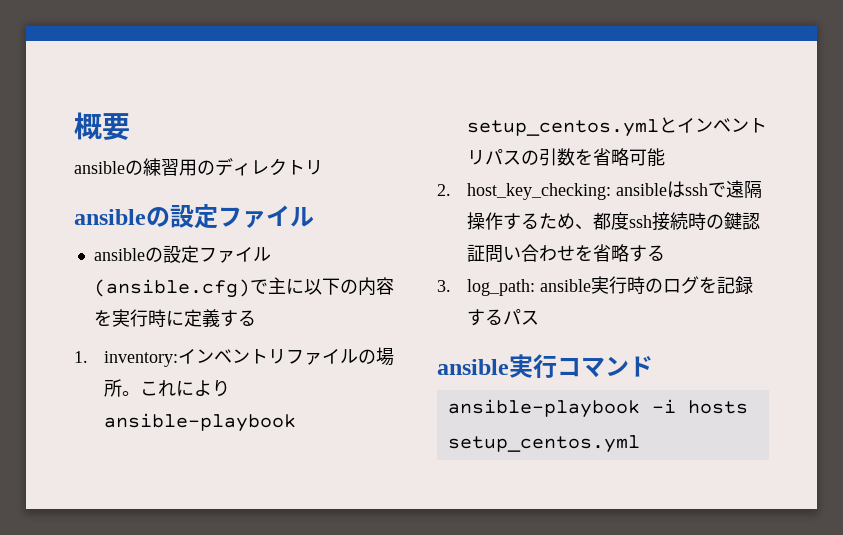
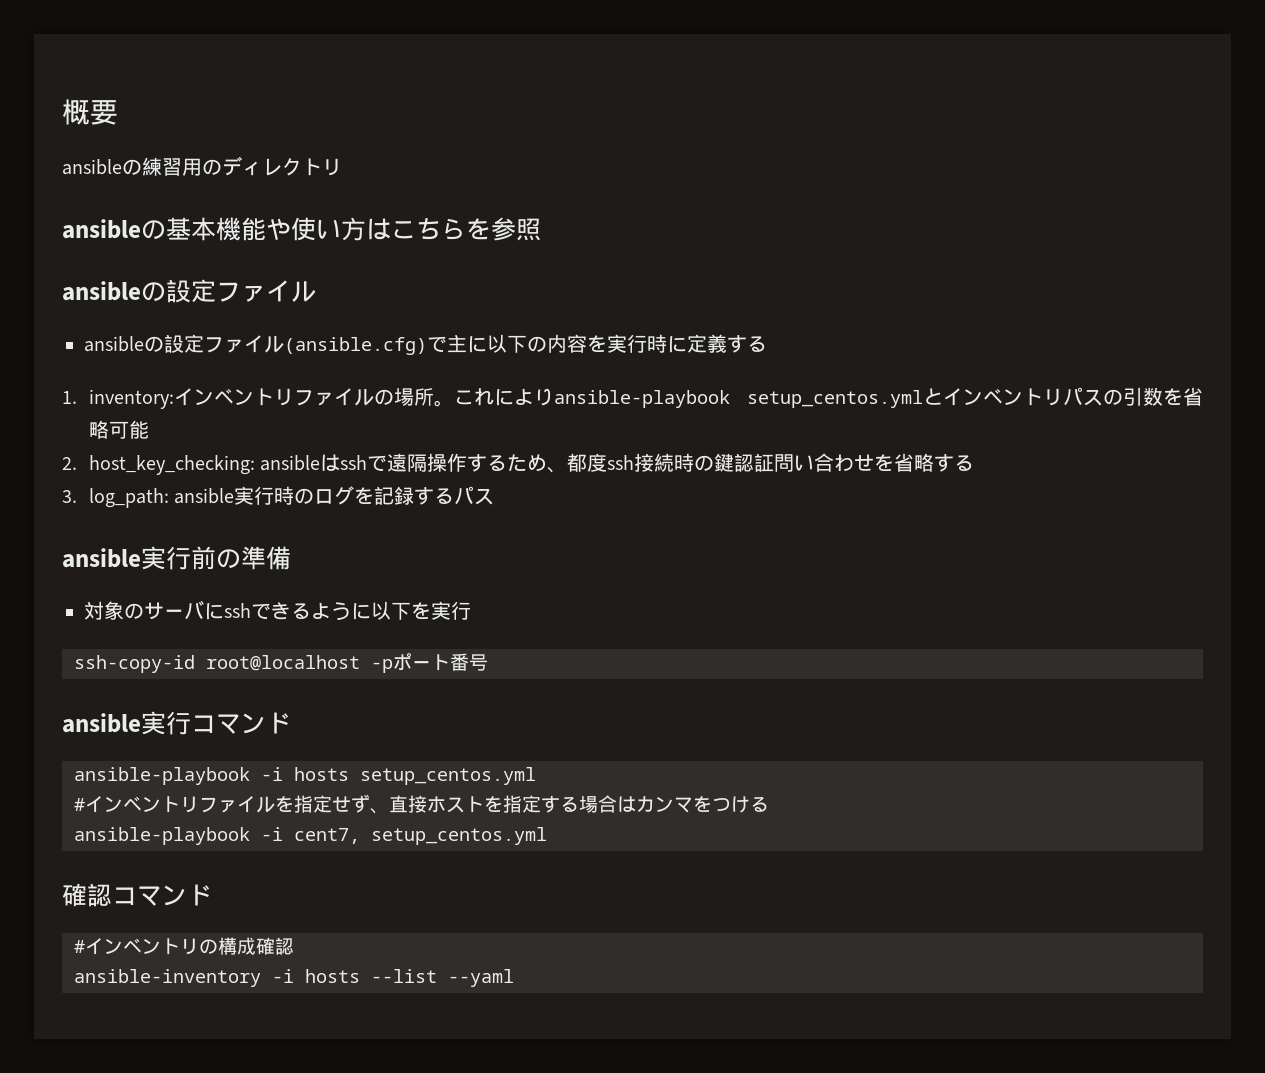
+ ansibleの基本機能や使い方はこちらを参照
+ ansible実行前の準備
+ 対象のサーバにsshできるように以下を実行
+ ssh-copy-id root@localhost -pポート番号
+ #インベントリファイルを指定せず、直接ホストを指定する場合はカンマをつける
+ ansible-playbook -i cent7, setup_centos.yml
+ 確認コマンド
+ #インベントリの構成確認
+ ansible-inventory -i hosts --list --yaml

